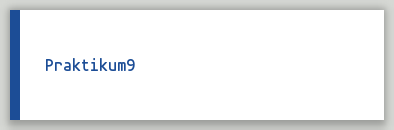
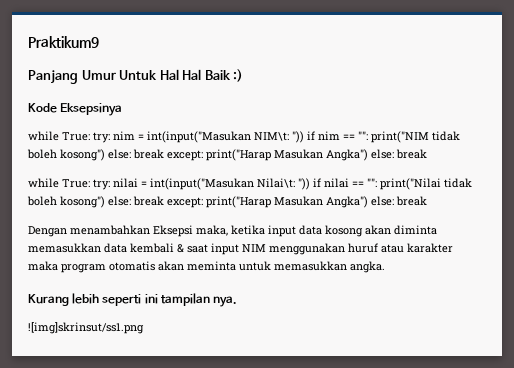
+ Panjang Umur Untuk Hal Hal Baik :)
+ Kode Eksepsinya
+ while True: try: nim = int(input("Masukan NIM\t: ")) if nim == "": print("NIM tidak boleh kosong") else: break except: print("Harap Masukan Angka") else: break
+ while True: try: nilai = int(input("Masukan Nilai\t: ")) if nilai == "": print("Nilai tidak boleh kosong") else: break except: print("Harap Masukan Angka") else: break
+ Dengan menambahkan Eksepsi maka, ketika input data kosong akan diminta memasukkan data kembali & saat input NIM menggunakan huruf atau karakter maka program otomatis akan meminta untuk memasukkan angka.
+ Kurang lebih seperti ini tampilan nya.
+ ![img]skrinsut/ss1.png

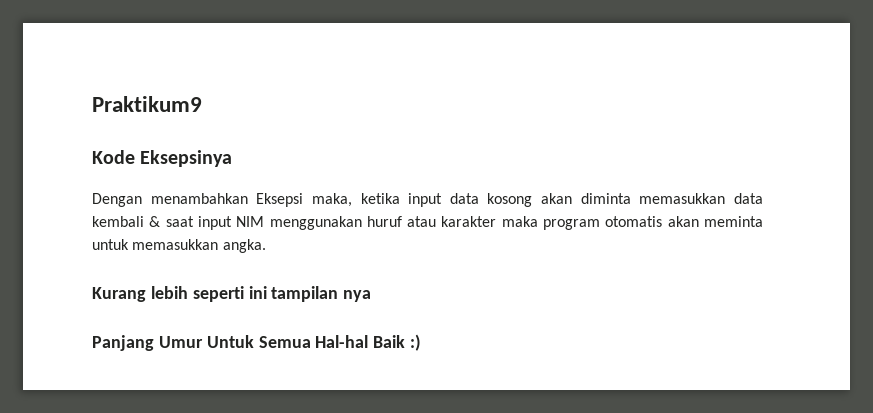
- Panjang Umur Untuk Hal Hal Baik :)
  Kode Eksepsinya
- while True: try: nim = int(input("Masukan NIM\t: ")) if nim == "": print("NIM tidak boleh kosong") else: break except: print("Harap Masukan Angka") else: break
- while True: try: nilai = int(input("Masukan Nilai\t: ")) if nilai == "": print("Nilai tidak boleh kosong") else: break except: print("Harap Masukan Angka") else: break
- Kurang lebih seperti ini tampilan nya.
- ![img]skrinsut/ss1.png
+ Kurang lebih seperti ini tampilan nya
+ Panjang Umur Untuk Semua Hal-hal Baik :)

